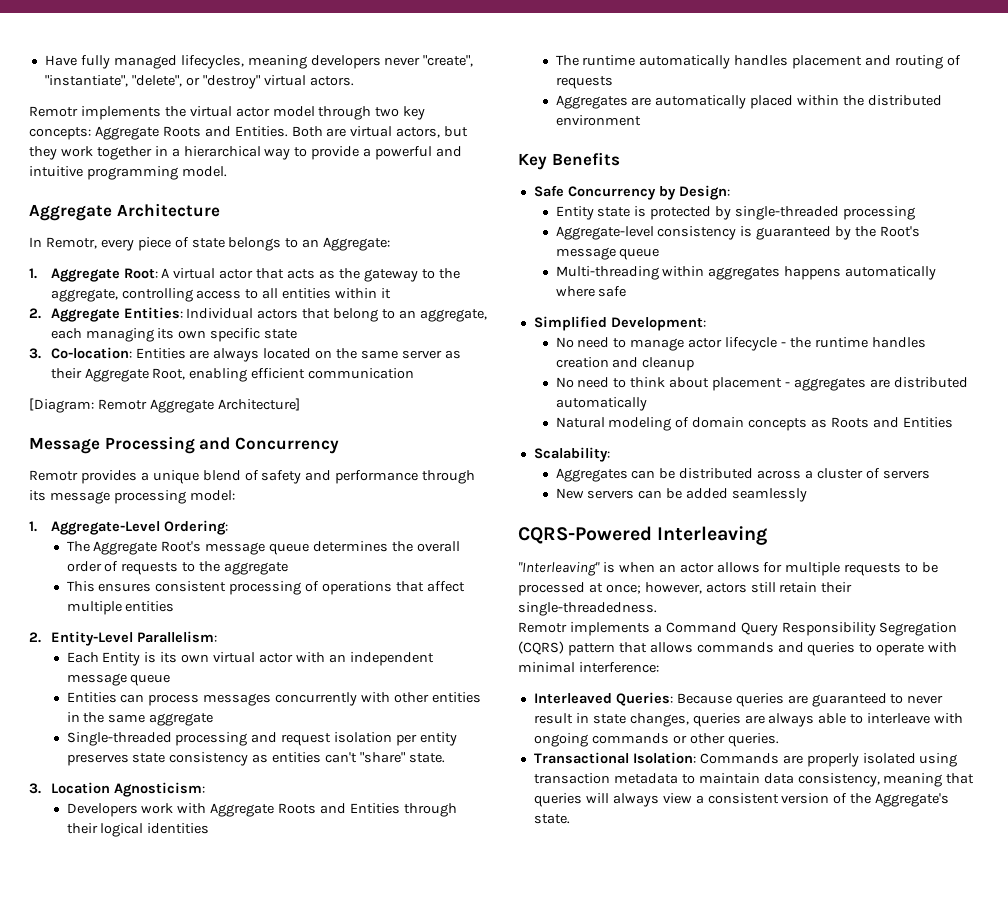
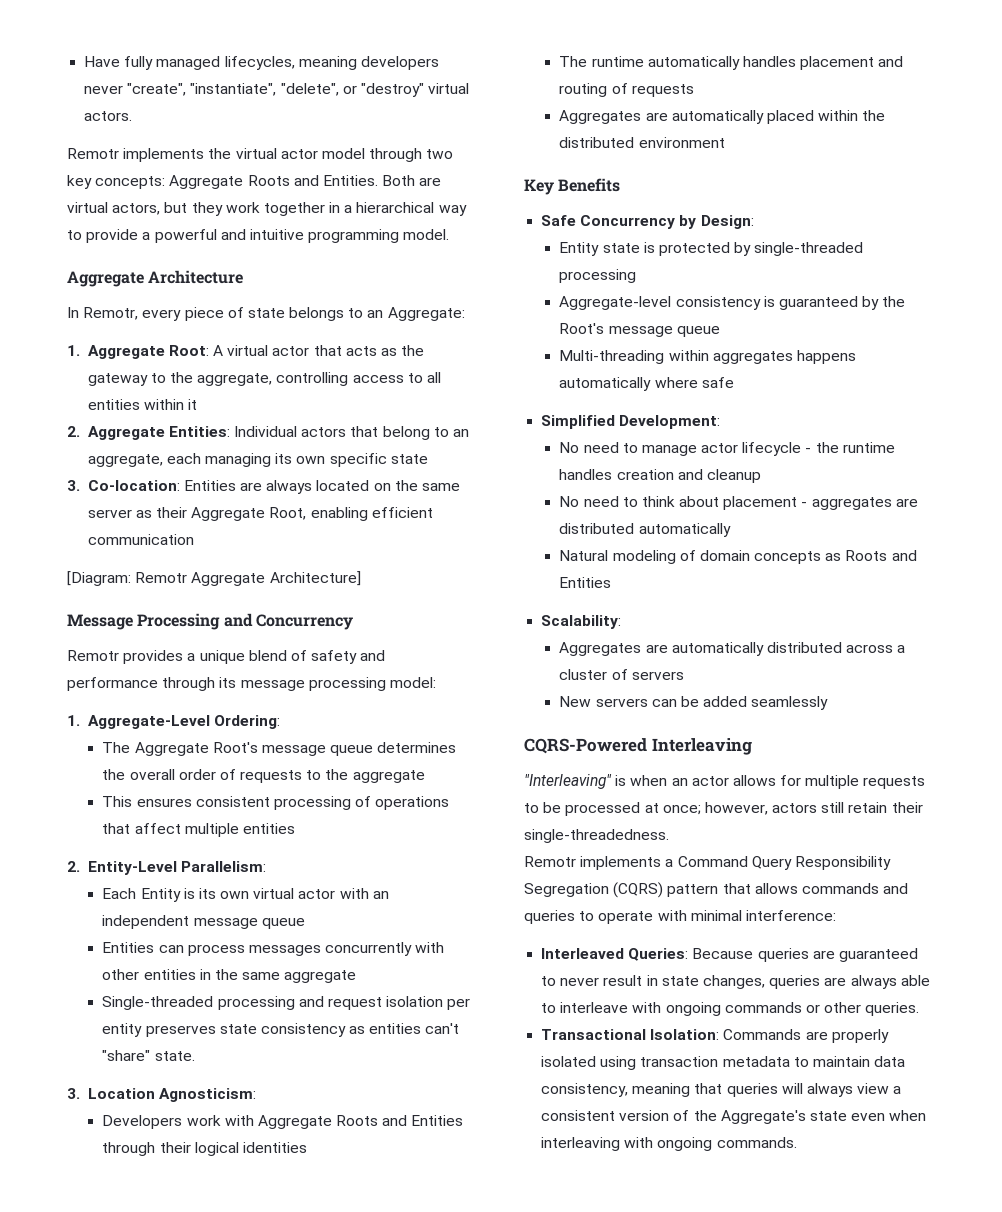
- Aggregates can be distributed across a cluster of servers
+ Aggregates are automatically distributed across a cluster of servers
- Transactional Isolation: Commands are properly isolated using transaction metadata to maintain data consistency, meaning that queries will always view a consistent version of the Aggregate's state.
+ Transactional Isolation: Commands are properly isolated using transaction metadata to maintain data consistency, meaning that queries will always view a consistent version of the Aggregate's state even when interleaving with ongoing commands.

